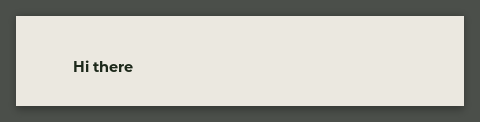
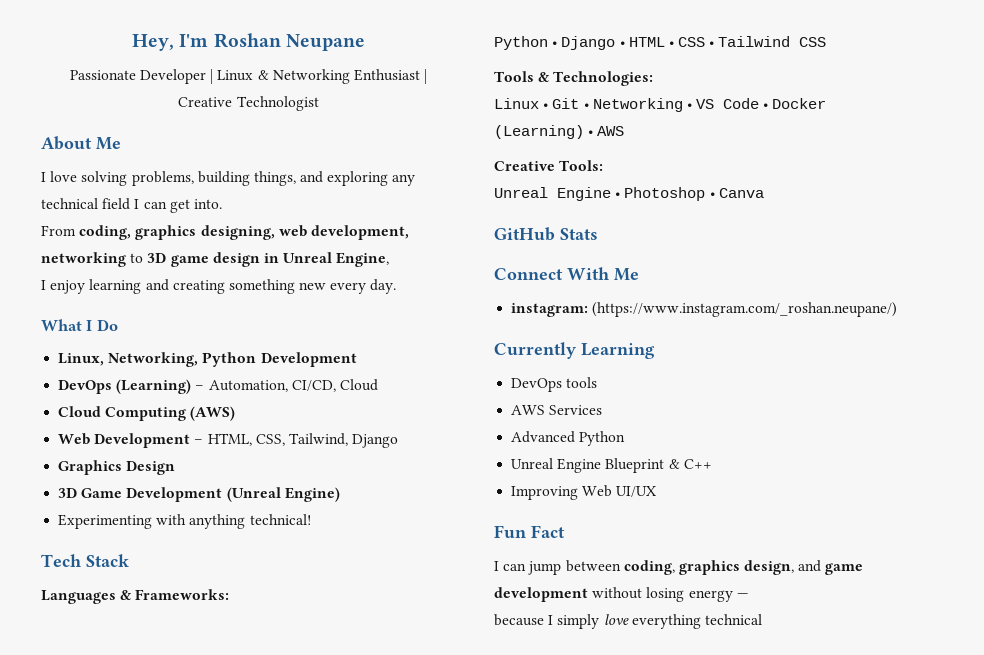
- Hi there
+ Hey, I'm Roshan Neupane
+ Passionate Developer | Linux & Networking Enthusiast | Creative Technologist
+ About Me
+ I love solving problems, building things, and exploring any technical field I can get into.
+ From coding, graphics designing, web development, networking to 3D game design in Unreal Engine,
+ I enjoy learning and creating something new every day.
+ What I Do
+ Linux, Networking, Python Development
+ DevOps (Learning) – Automation, CI/CD, Cloud
+ Cloud Computing (AWS)
+ Web Development – HTML, CSS, Tailwind, Django
+ Graphics Design
+ 3D Game Development (Unreal Engine)
+ Experimenting with anything technical!
+ Tech Stack
+ Languages & Frameworks:
+ Python • Django • HTML • CSS • Tailwind CSS
+ Tools & Technologies:
+ Linux • Git • Networking • VS Code • Docker (Learning) • AWS
+ Creative Tools:
+ Unreal Engine • Photoshop • Canva
+ GitHub Stats
+ Connect With Me
+ instagram: (https://www.instagram.com/_roshan.neupane/)
+ Currently Learning
+ DevOps tools
+ AWS Services
+ Advanced Python
+ Unreal Engine Blueprint & C++
+ Improving Web UI/UX
+ Fun Fact
+ I can jump between coding, graphics design, and game development without losing energy —
+ because I simply love everything technical

